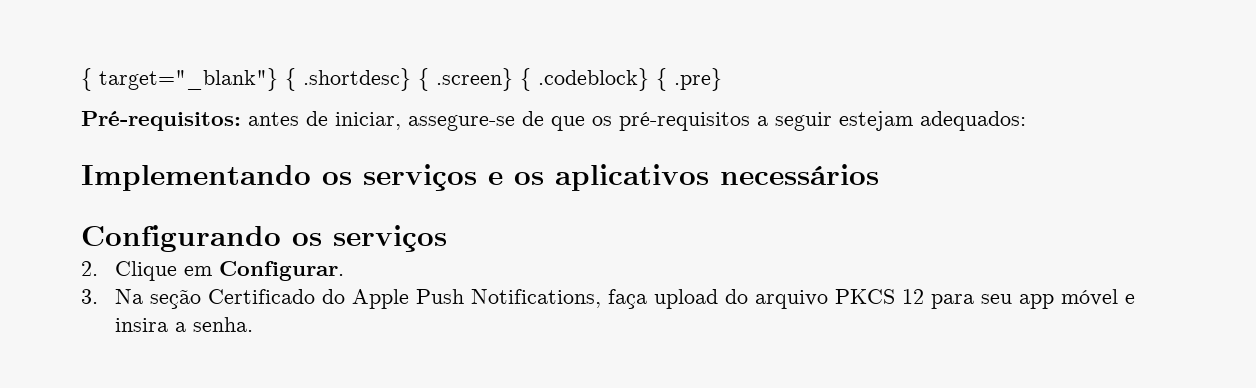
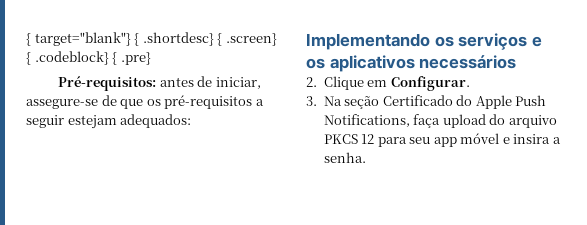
- { target="_blank"} { .shortdesc} { .screen} { .codeblock} { .pre}
+ { target="blank"} { .shortdesc} { .screen} { .codeblock} { .pre}
- Configurando os serviços

